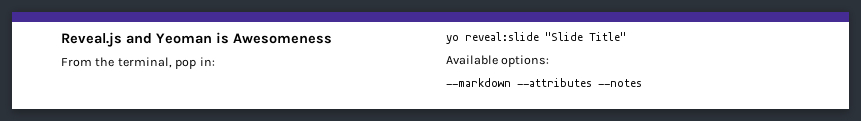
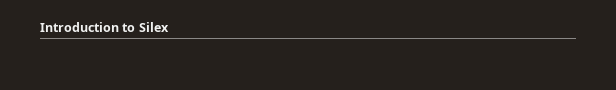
- Reveal.js and Yeoman is Awesomeness
- From the terminal, pop in:
- yo reveal:slide "Slide Title"
- Available options:
- --markdown --attributes --notes
+ Introduction to Silex

